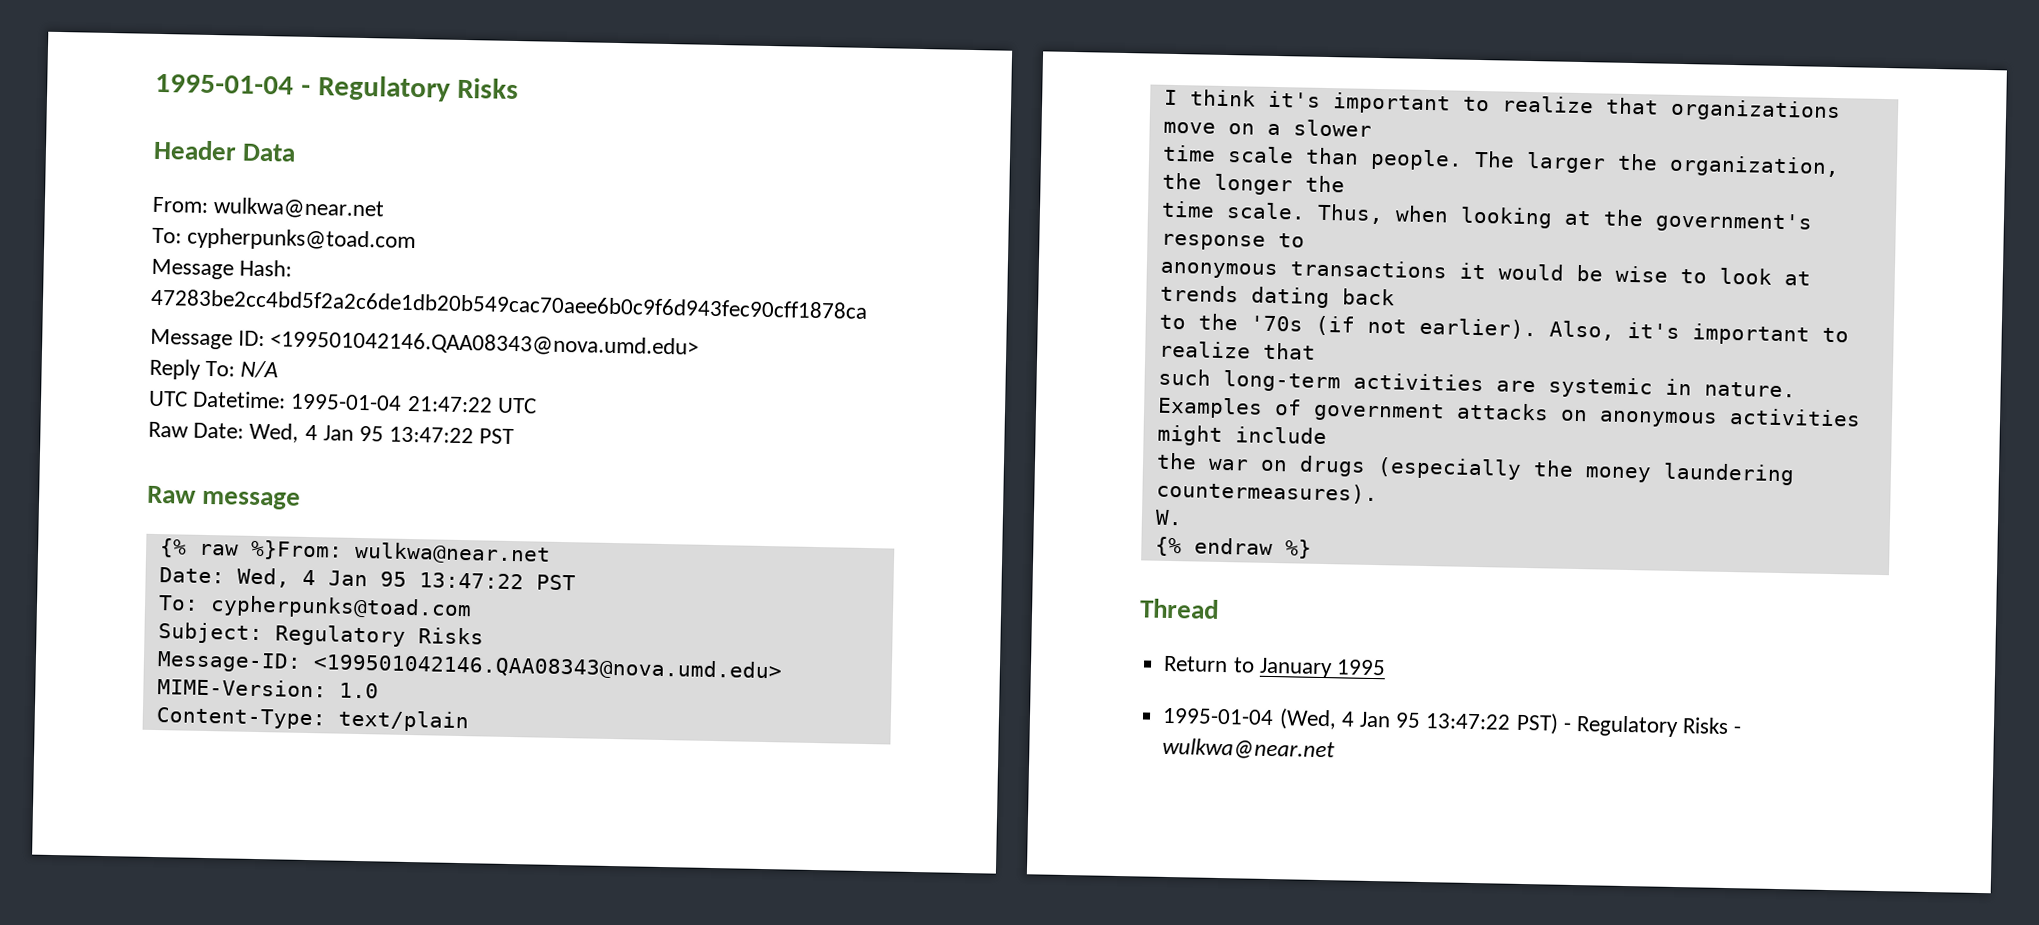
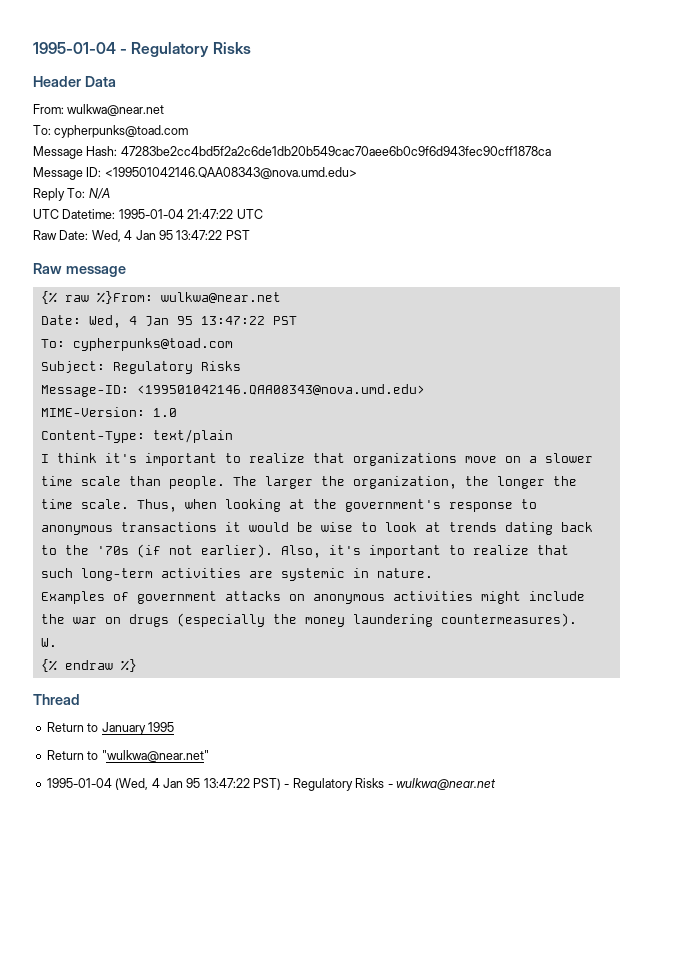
+ Return to "wulkwa@near.net"

